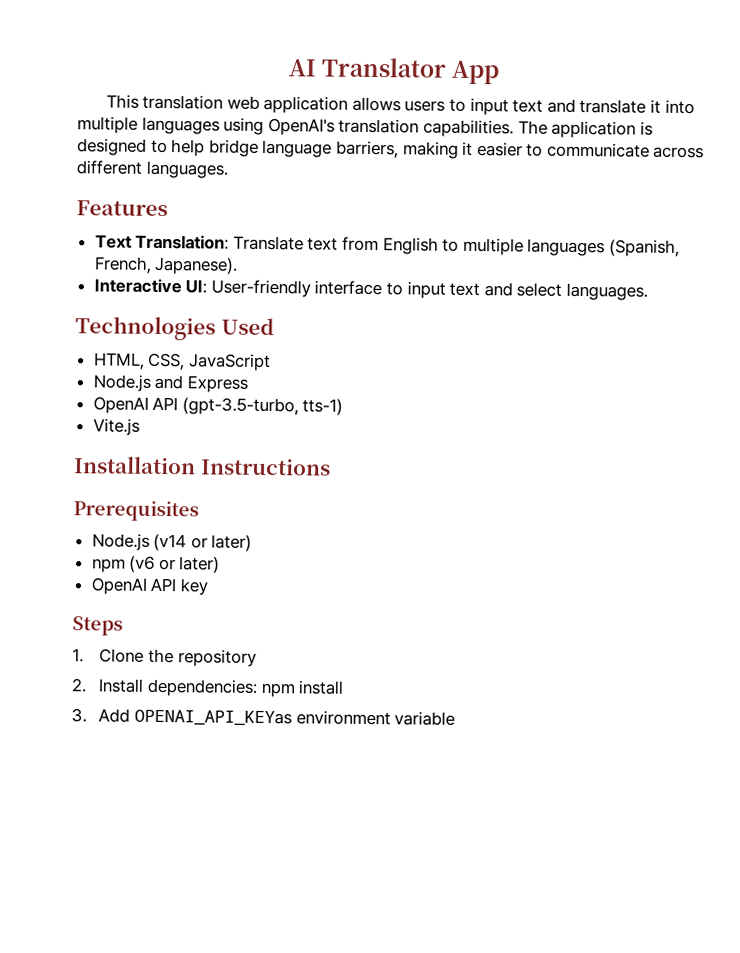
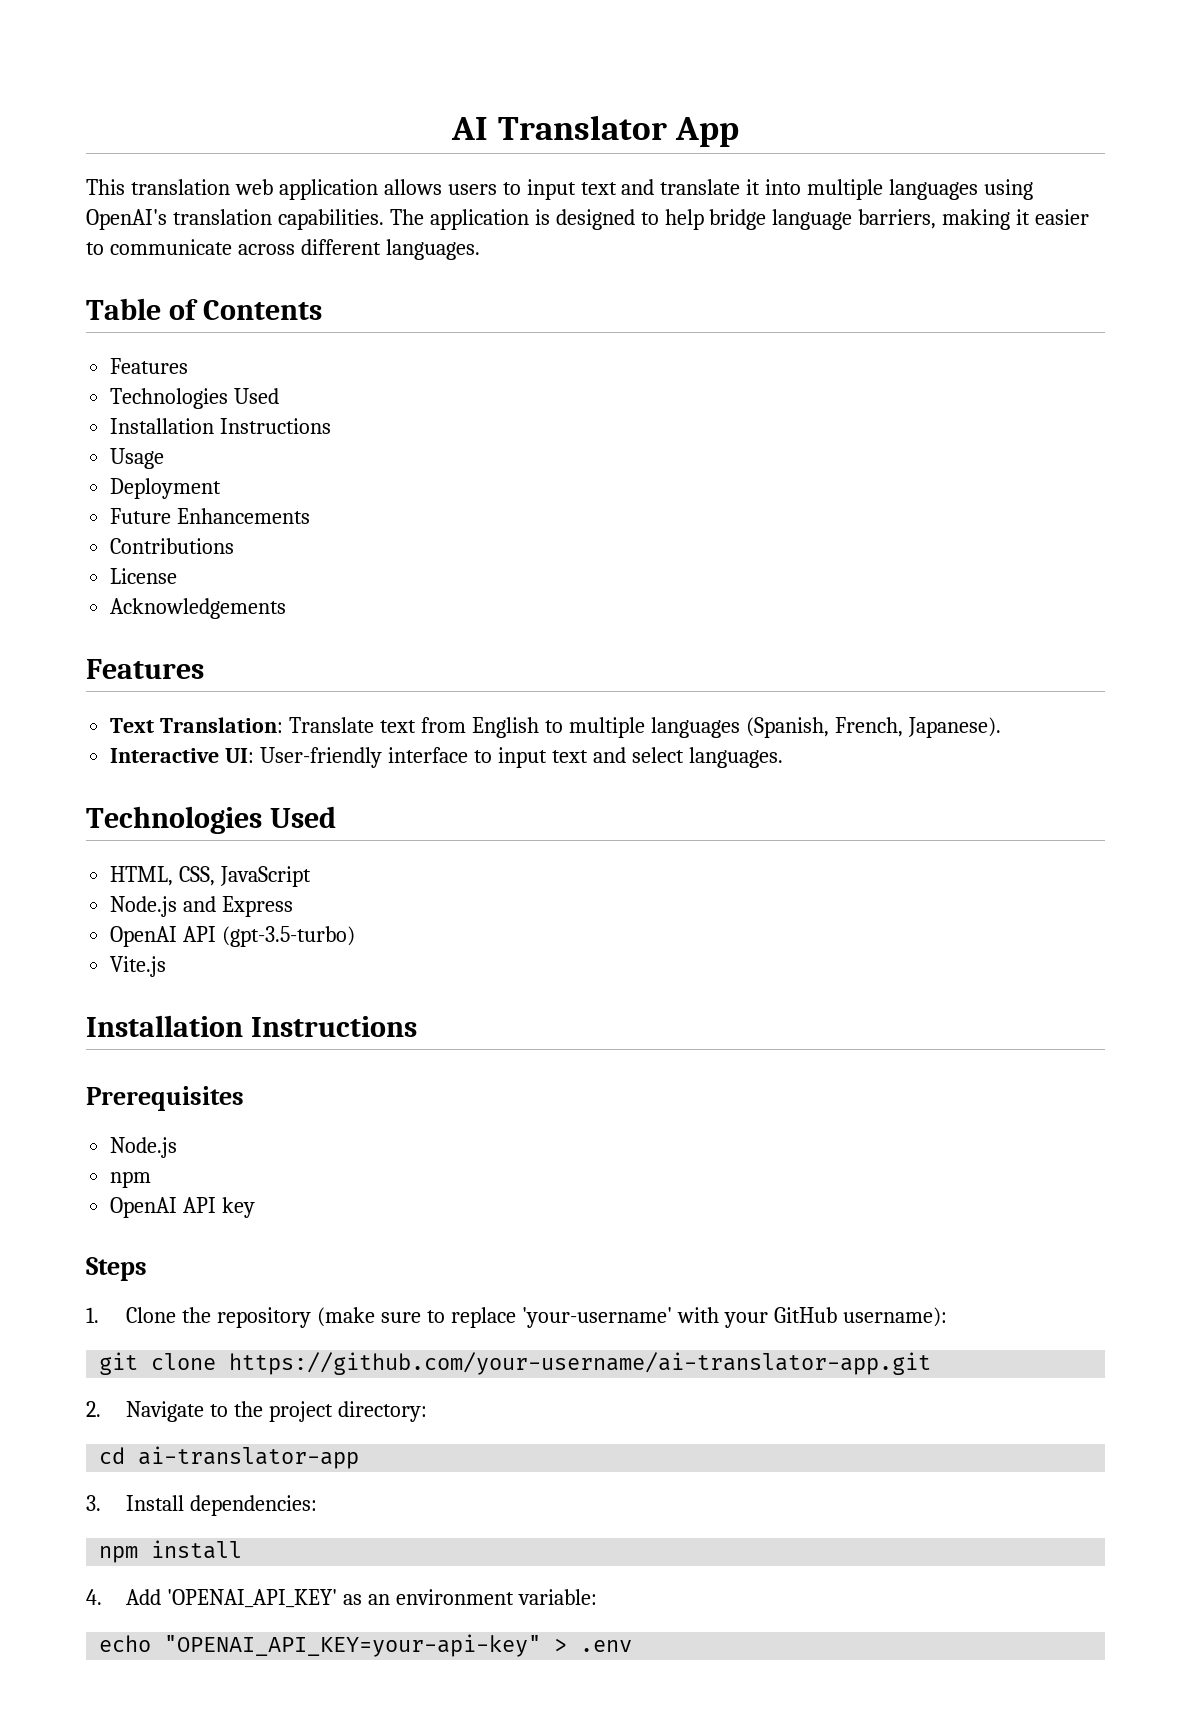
+ Table of Contents
+ Features
+ Technologies Used
+ Installation Instructions
+ Usage
+ Deployment
+ Future Enhancements
+ Contributions
+ License
+ Acknowledgements
- OpenAI API (gpt-3.5-turbo, tts-1)
+ OpenAI API (gpt-3.5-turbo)
  Prerequisites
- Node.js (v14 or later)
- npm (v6 or later)
+ Node.js
+ npm
- 1. Clone the repository
- 2. Install dependencies: npm install
+ 1. Clone the repository (make sure to replace 'your-username' with your GitHub username):
+ git clone https://github.com/your-username/ai-translator-app.git
+ 2. Navigate to the project directory:
+ cd ai-translator-app
+ 3. Install dependencies:
+ npm install
- 3. Add OPENAI_API_KEYas environment variable
+ 4. Add 'OPENAI_API_KEY' as an environment variable:
+ echo "OPENAI_API_KEY=your-api-key" > .env

